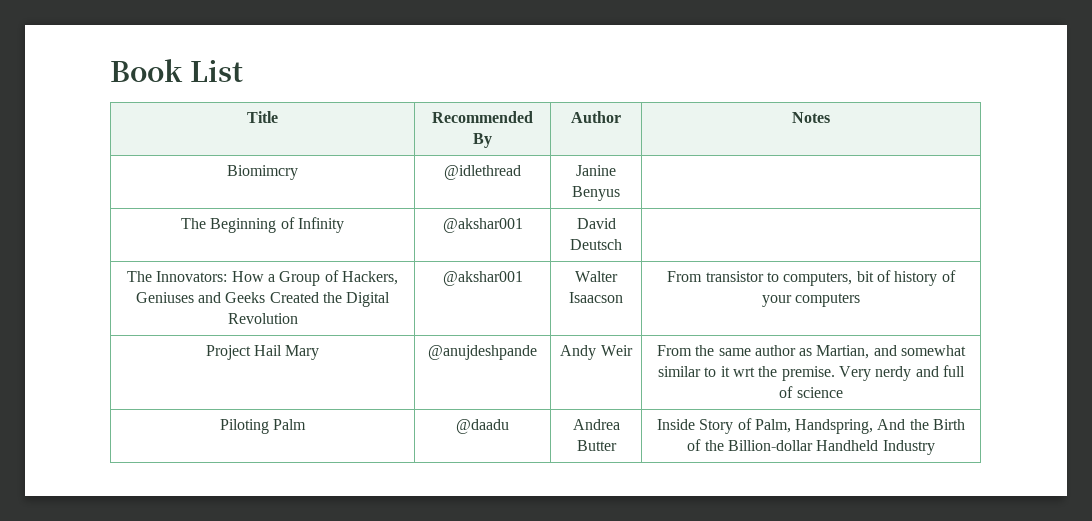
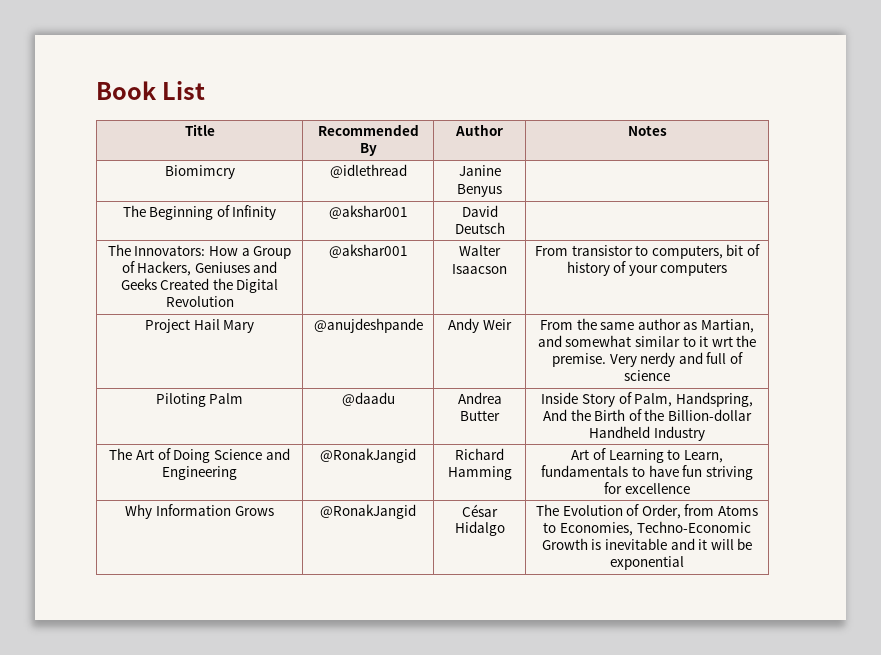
+ The Art of Doing Science and Engineering | @RonakJangid | Richard Hamming | Art of Learning to Learn, fundamentals to have fun striving for excellence
+ Why Information Grows | @RonakJangid | César Hidalgo | The Evolution of Order, from Atoms to Economies, Techno-Economic Growth is inevitable and it will be exponential

